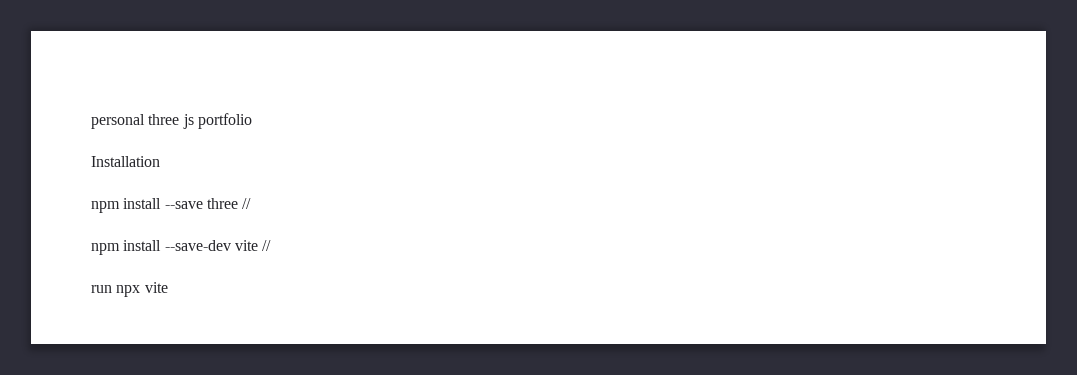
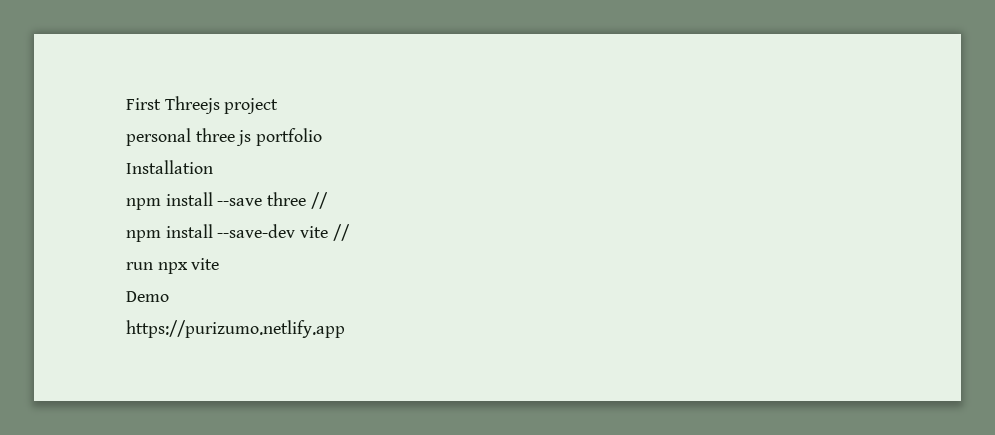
+ First Threejs project
+ Demo
+ https://purizumo.netlify.app

